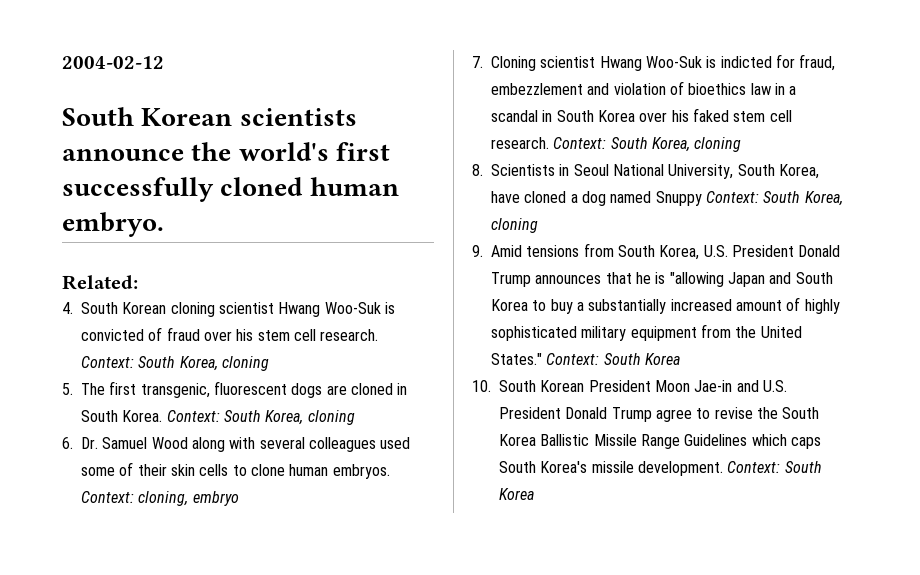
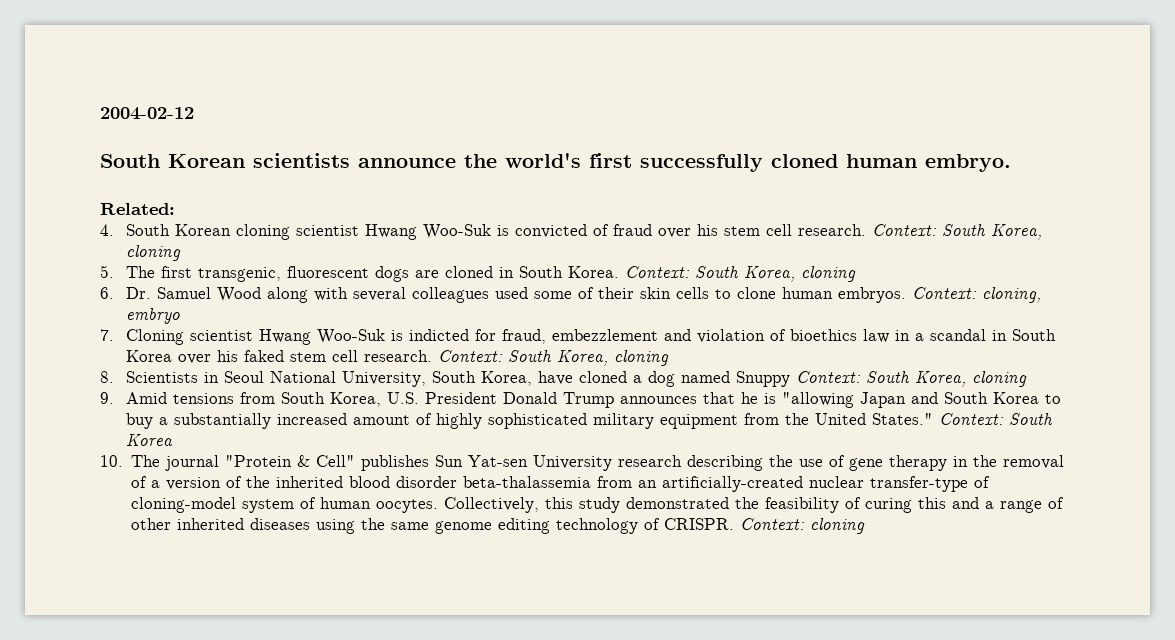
- 10. South Korean President Moon Jae-in and U.S. President Donald Trump agree to revise the South Korea Ballistic Missile Range Guidelines which caps South Korea's missile development. Context: South Korea
+ 10. The journal "Protein & Cell" publishes Sun Yat-sen University research describing the use of gene therapy in the removal of a version of the inherited blood disorder beta-thalassemia from an artificially-created nuclear transfer-type of cloning-model system of human oocytes. Collectively, this study demonstrated the feasibility of curing this and a range of other inherited diseases using the same genome editing technology of CRISPR. Context: cloning

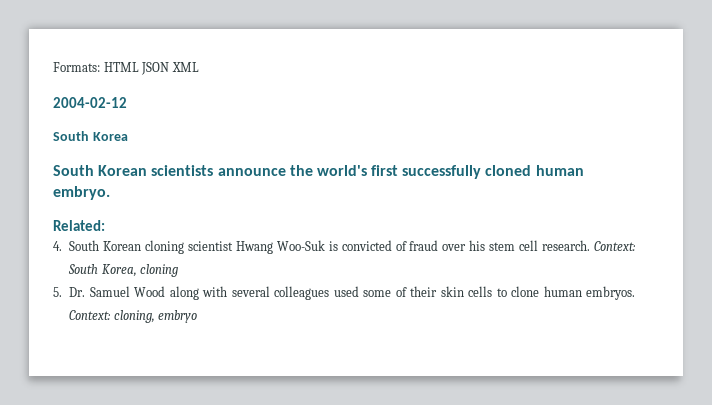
+ Formats: HTML JSON XML
+ South Korea
- 5. The first transgenic, fluorescent dogs are cloned in South Korea. Context: South Korea, cloning
- 6. Dr. Samuel Wood along with several colleagues used some of their skin cells to clone human embryos.
+ 5. Dr. Samuel Wood along with several colleagues used some of their skin cells to clone human embryos.
- 7. Cloning scientist Hwang Woo-Suk is indicted for fraud, embezzlement and violation of bioethics law in a scandal in South Korea over his faked stem cell research. Context: South Korea, cloning
- 8. Scientists in Seoul National University, South Korea, have cloned a dog named Snuppy Context: South Korea, cloning
- 9. Amid tensions from South Korea, U.S. President Donald Trump announces that he is "allowing Japan and South Korea to buy a substantially increased amount of highly sophisticated military equipment from the United States." Context: South Korea
- 10. The journal "Protein & Cell" publishes Sun Yat-sen University research describing the use of gene therapy in the removal of a version of the inherited blood disorder beta-thalassemia from an artificially-created nuclear transfer-type of cloning-model system of human oocytes. Collectively, this study demonstrated the feasibility of curing this and a range of other inherited diseases using the same genome editing technology of CRISPR. Context: cloning

